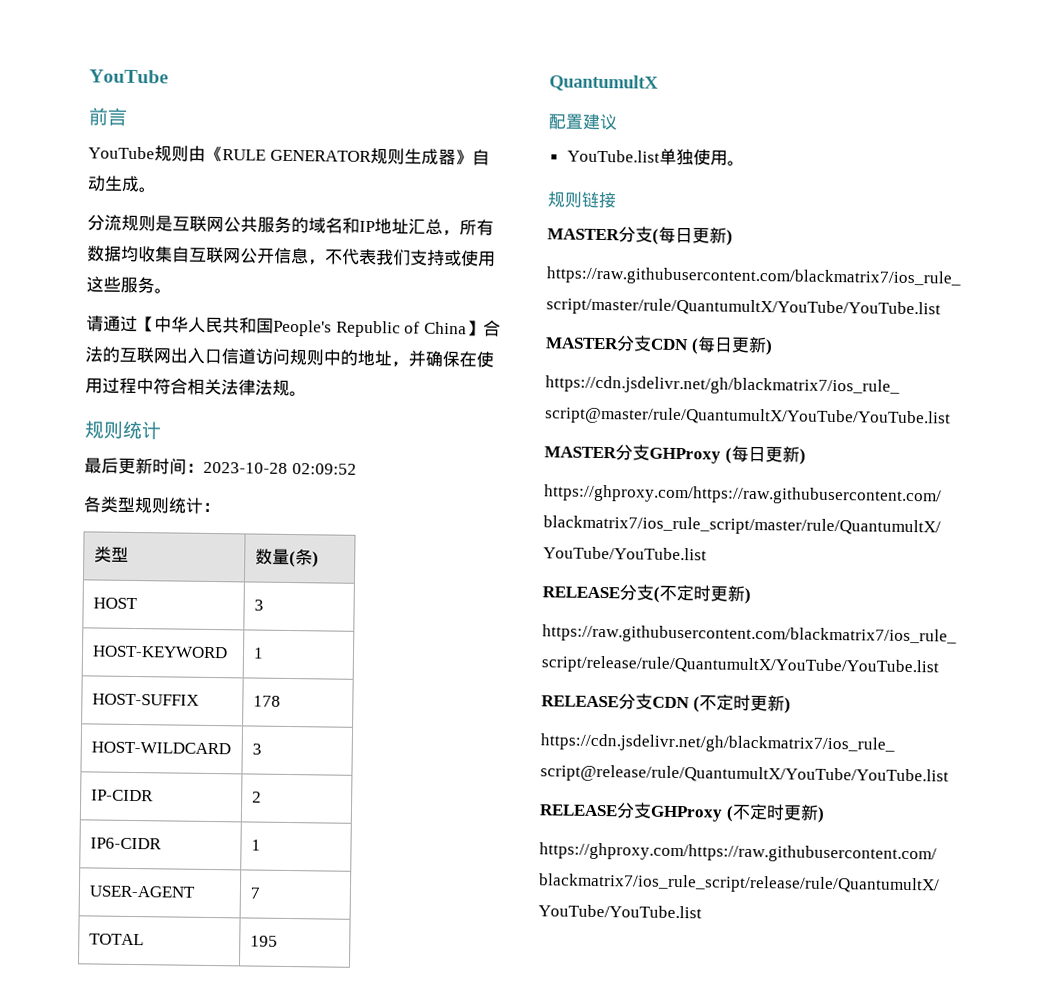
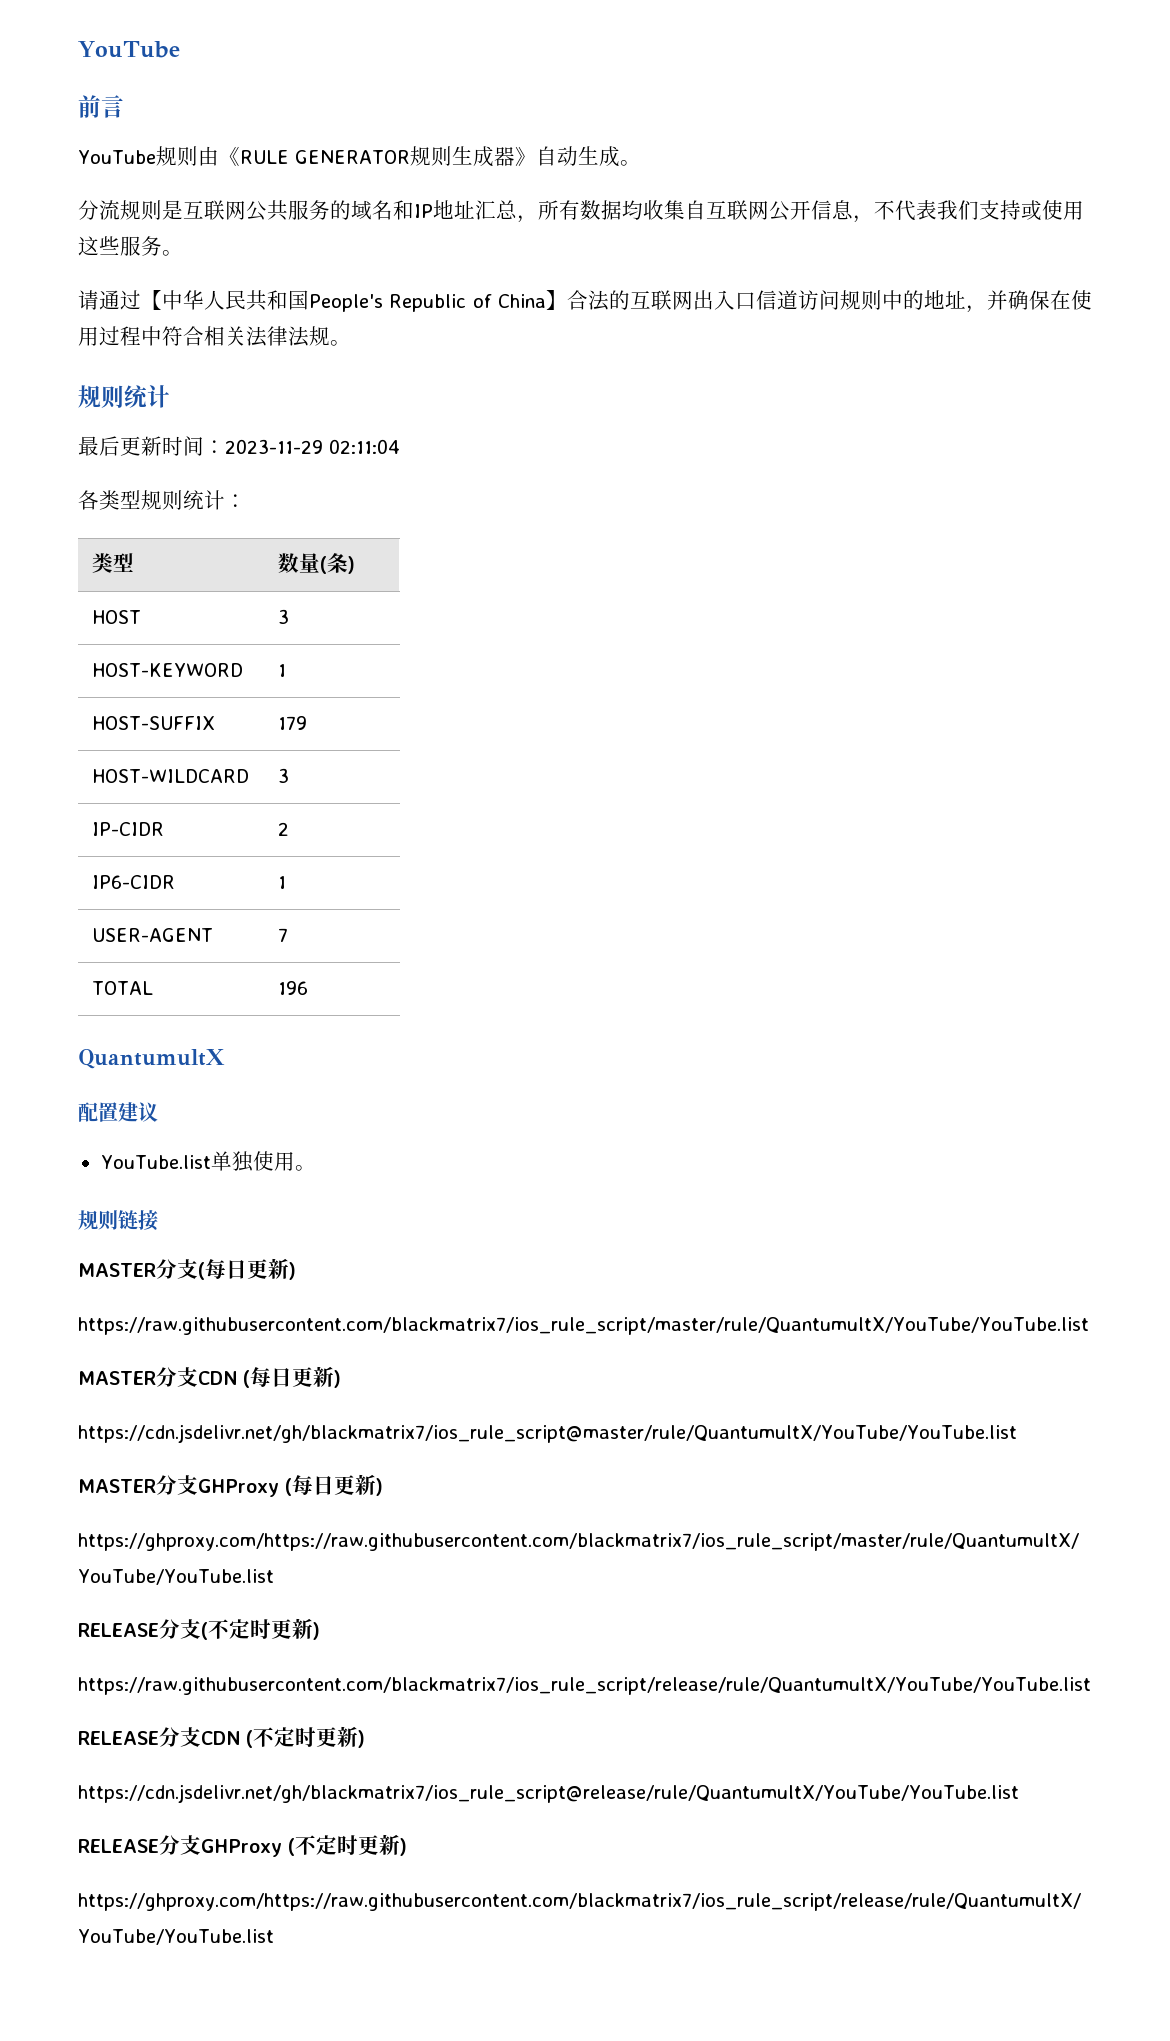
- 最后更新时间：2023-10-28 02:09:52
+ 最后更新时间：2023-11-29 02:11:04
- HOST-SUFFIX | 178
+ HOST-SUFFIX | 179
- TOTAL | 195
+ TOTAL | 196

